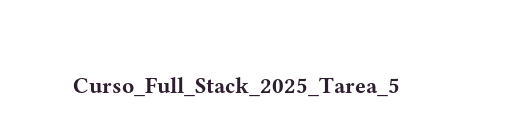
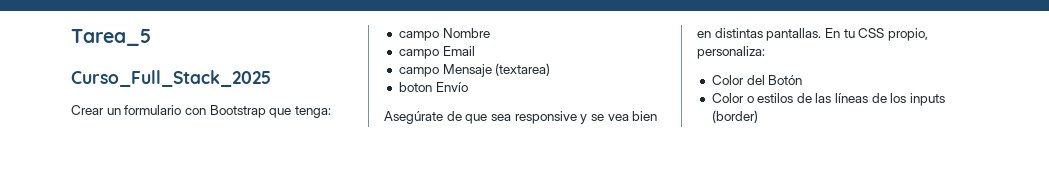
- Curso_Full_Stack_2025_Tarea_5
+ Tarea_5
+ Curso_Full_Stack_2025
+ Crear un formulario con Bootstrap que tenga:
+ campo Nombre
+ campo Email
+ campo Mensaje (textarea)
+ boton Envío
+ Asegúrate de que sea responsive y se vea bien en distintas pantallas. En tu CSS propio, personaliza:
+ Color del Botón
+ Color o estilos de las líneas de los inputs (border)

